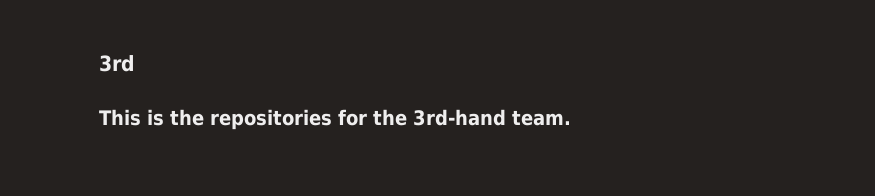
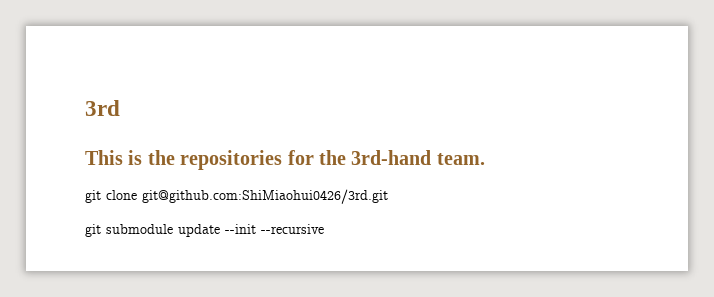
+ git clone git@github.com:ShiMiaohui0426/3rd.git
+ git submodule update --init --recursive

